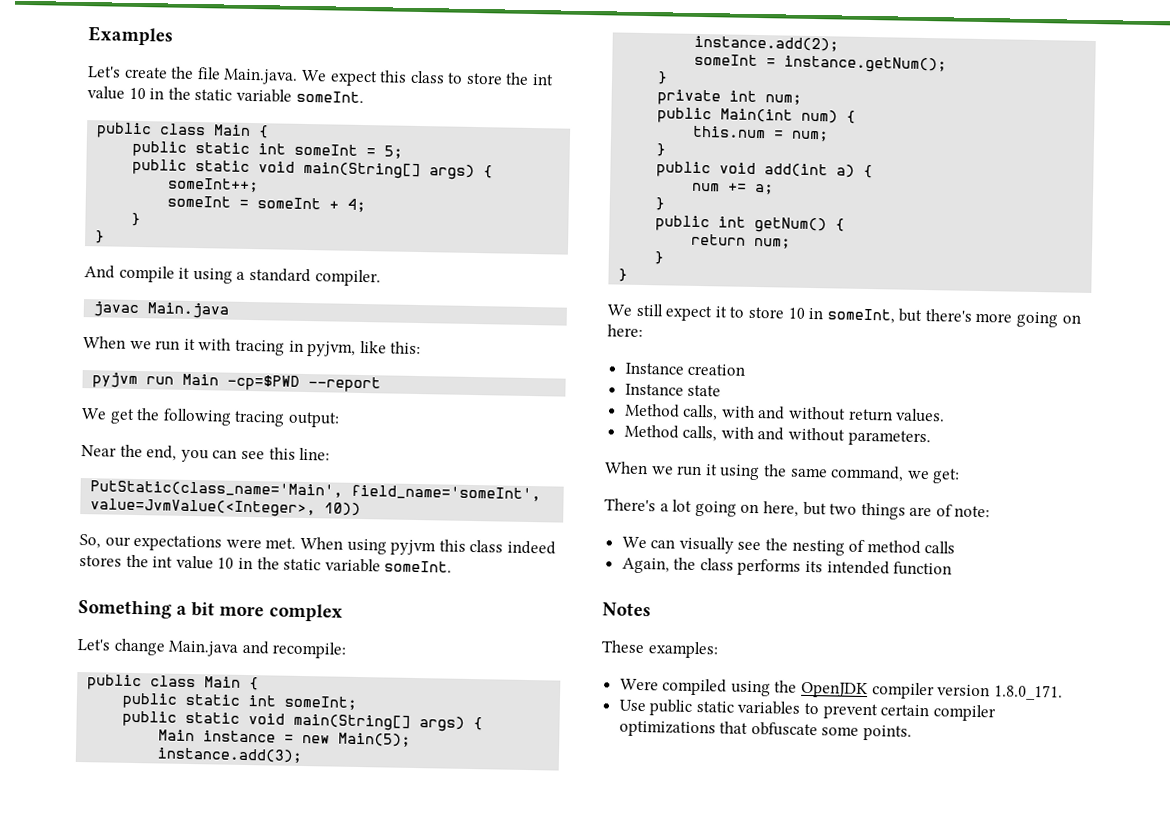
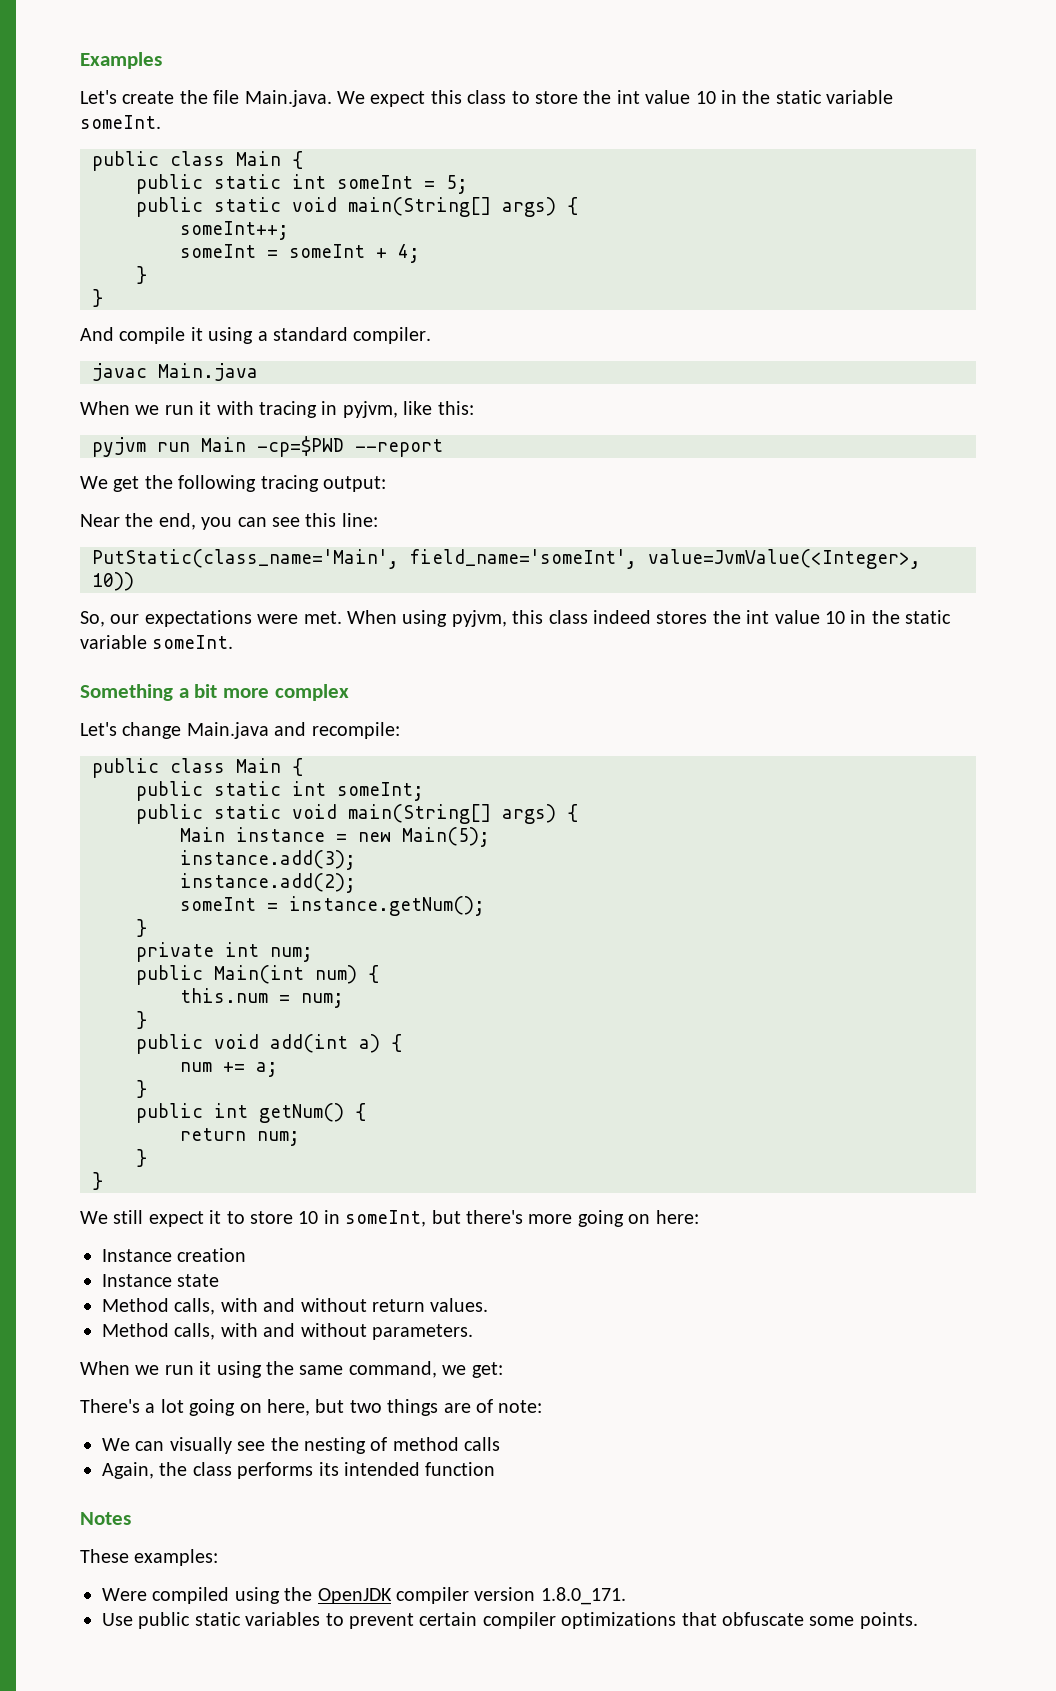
- When using pyjvm this class indeed stores the int value 10 in the static variable someInt.
+ When using pyjvm, this class indeed stores the int value 10 in the static variable someInt.

